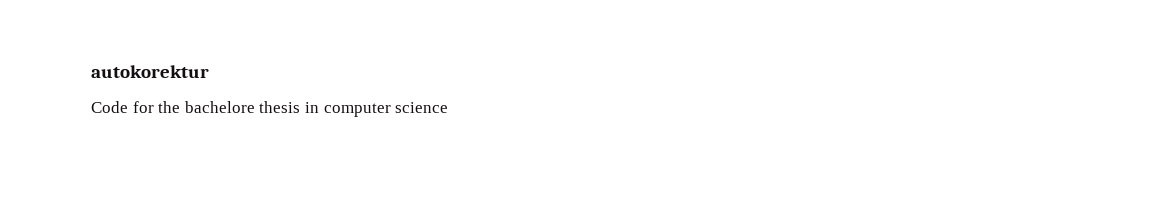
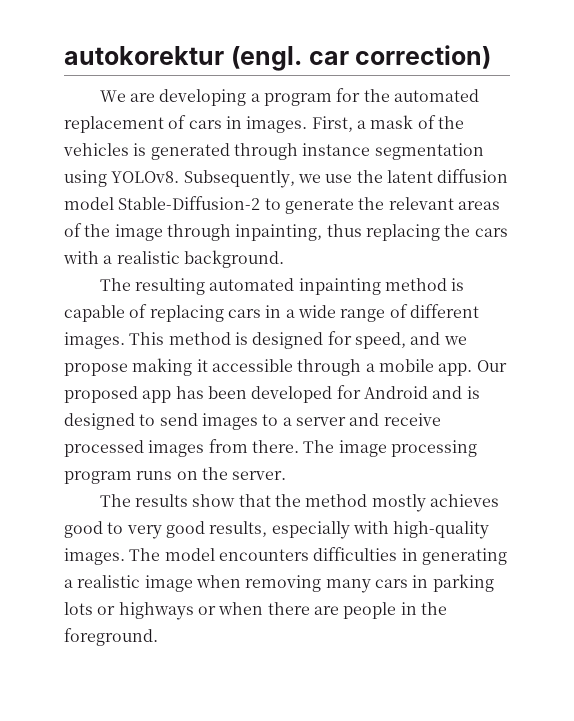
- autokorektur
- Code for the bachelore thesis in computer science
+ autokorektur (engl. car correction)
+ We are developing a program for the automated replacement of cars in images. First, a mask of the vehicles is generated through instance segmentation using YOLOv8. Subsequently, we use the latent diffusion model Stable-Diffusion-2 to generate the relevant areas of the image through inpainting, thus replacing the cars with a realistic background.
+ The resulting automated inpainting method is capable of replacing cars in a wide range of different images. This method is designed for speed, and we propose making it accessible through a mobile app. Our proposed app has been developed for Android and is designed to send images to a server and receive processed images from there. The image processing program runs on the server.
+ The results show that the method mostly achieves good to very good results, especially with high-quality images. The model encounters difficulties in generating a realistic image when removing many cars in parking lots or highways or when there are people in the foreground.

